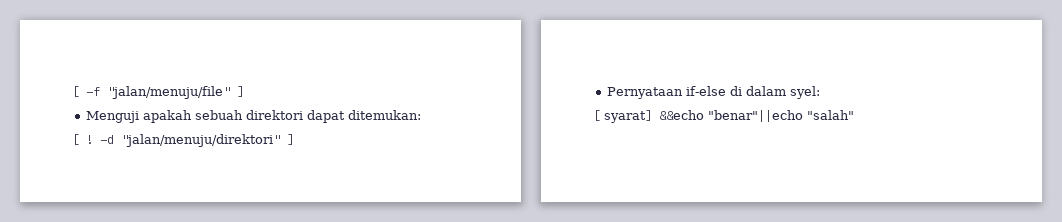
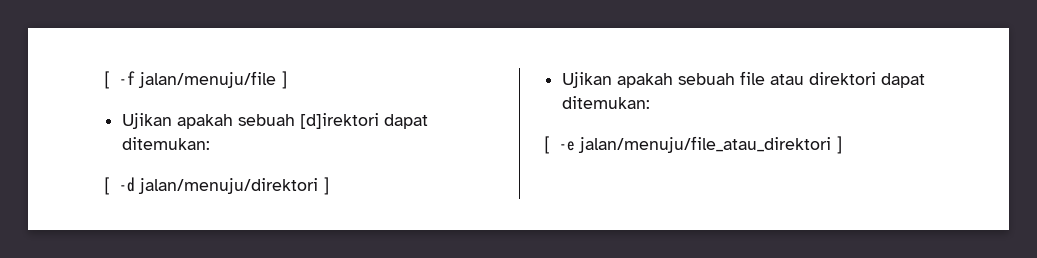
- [ -f "jalan/menuju/file" ]
- Menguji apakah sebuah direktori dapat ditemukan:
- [ ! -d "jalan/menuju/direktori" ]
- Pernyataan if-else di dalam syel:
- [ syarat] &&echo "benar"||echo "salah"
+ [ -f jalan/menuju/file ]
+ Ujikan apakah sebuah [d]irektori dapat ditemukan:
+ [ -d jalan/menuju/direktori ]
+ Ujikan apakah sebuah file atau direktori dapat ditemukan:
+ [ -e jalan/menuju/file_atau_direktori ]

